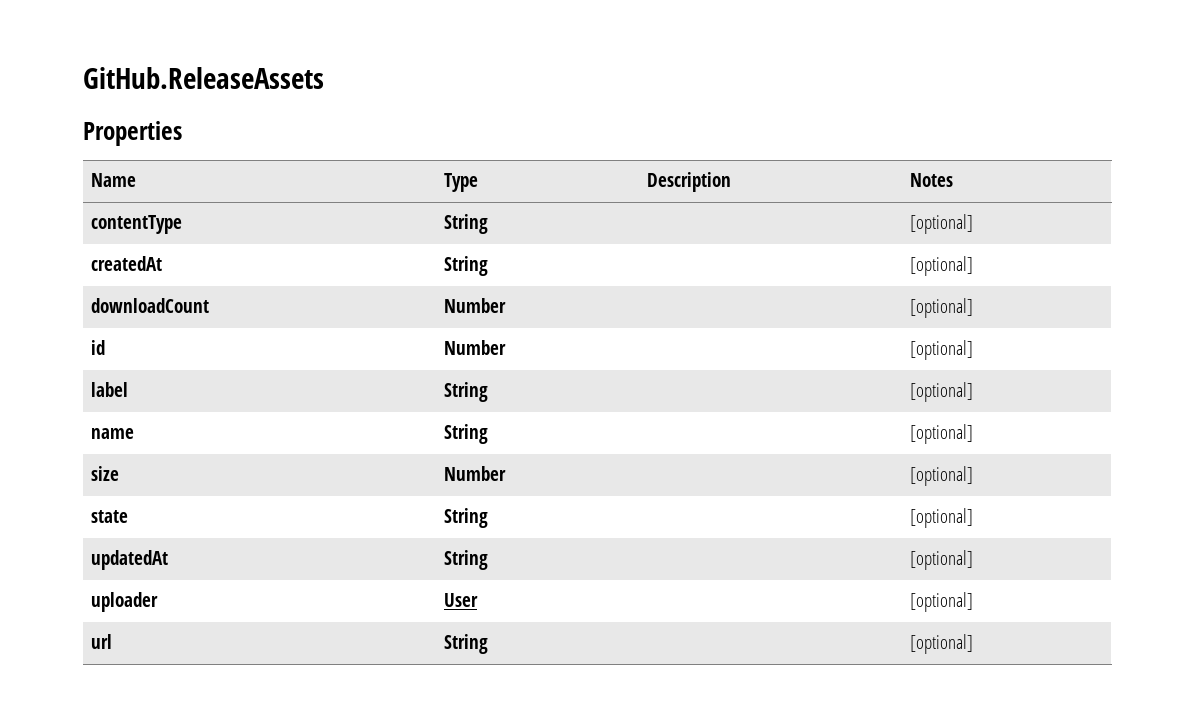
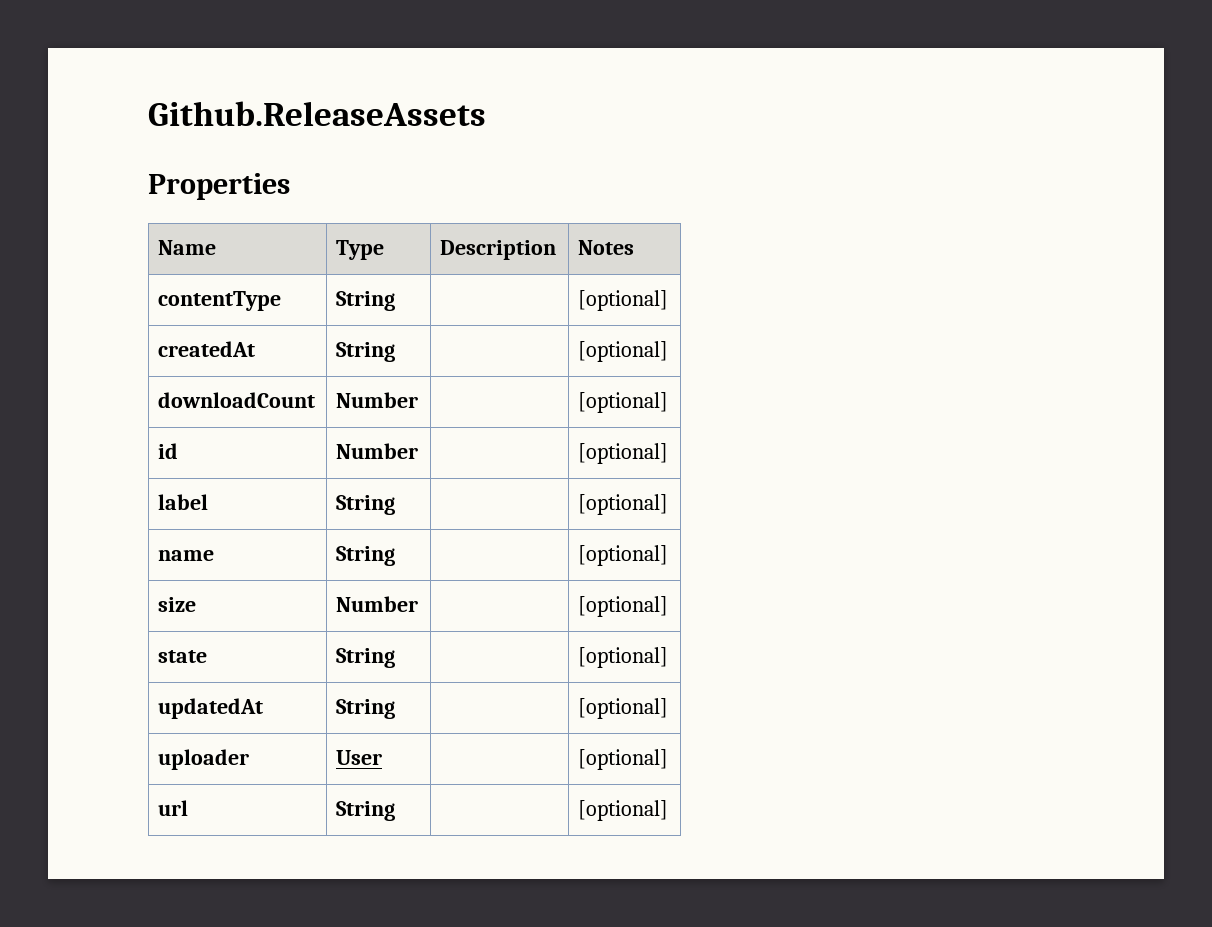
- GitHub.ReleaseAssets
+ Github.ReleaseAssets

